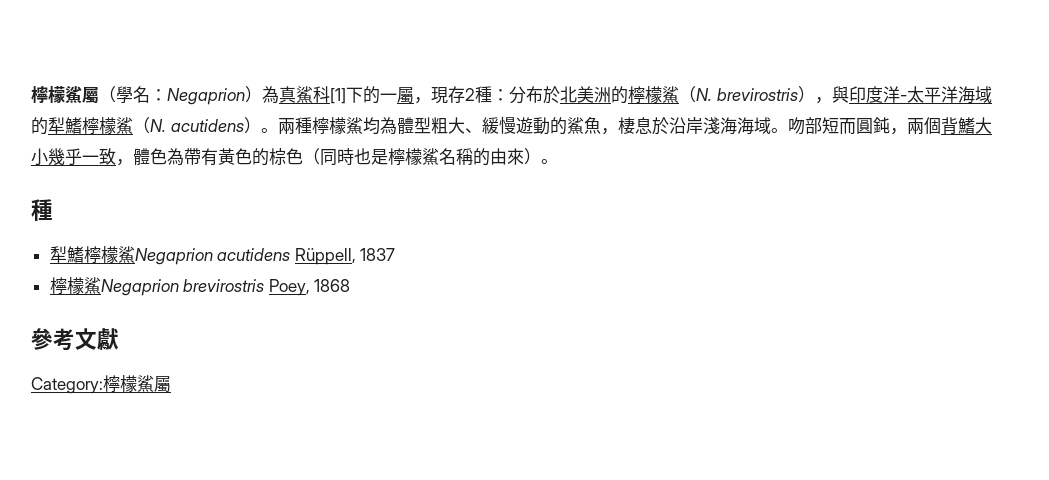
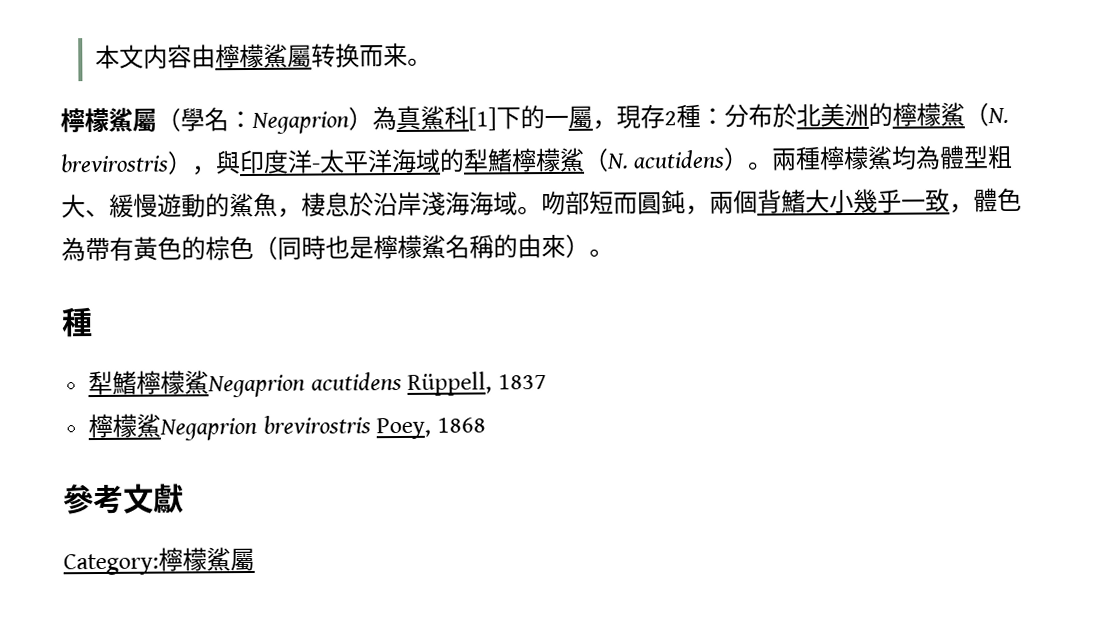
+ 本文内容由檸檬鯊屬转换而来。

